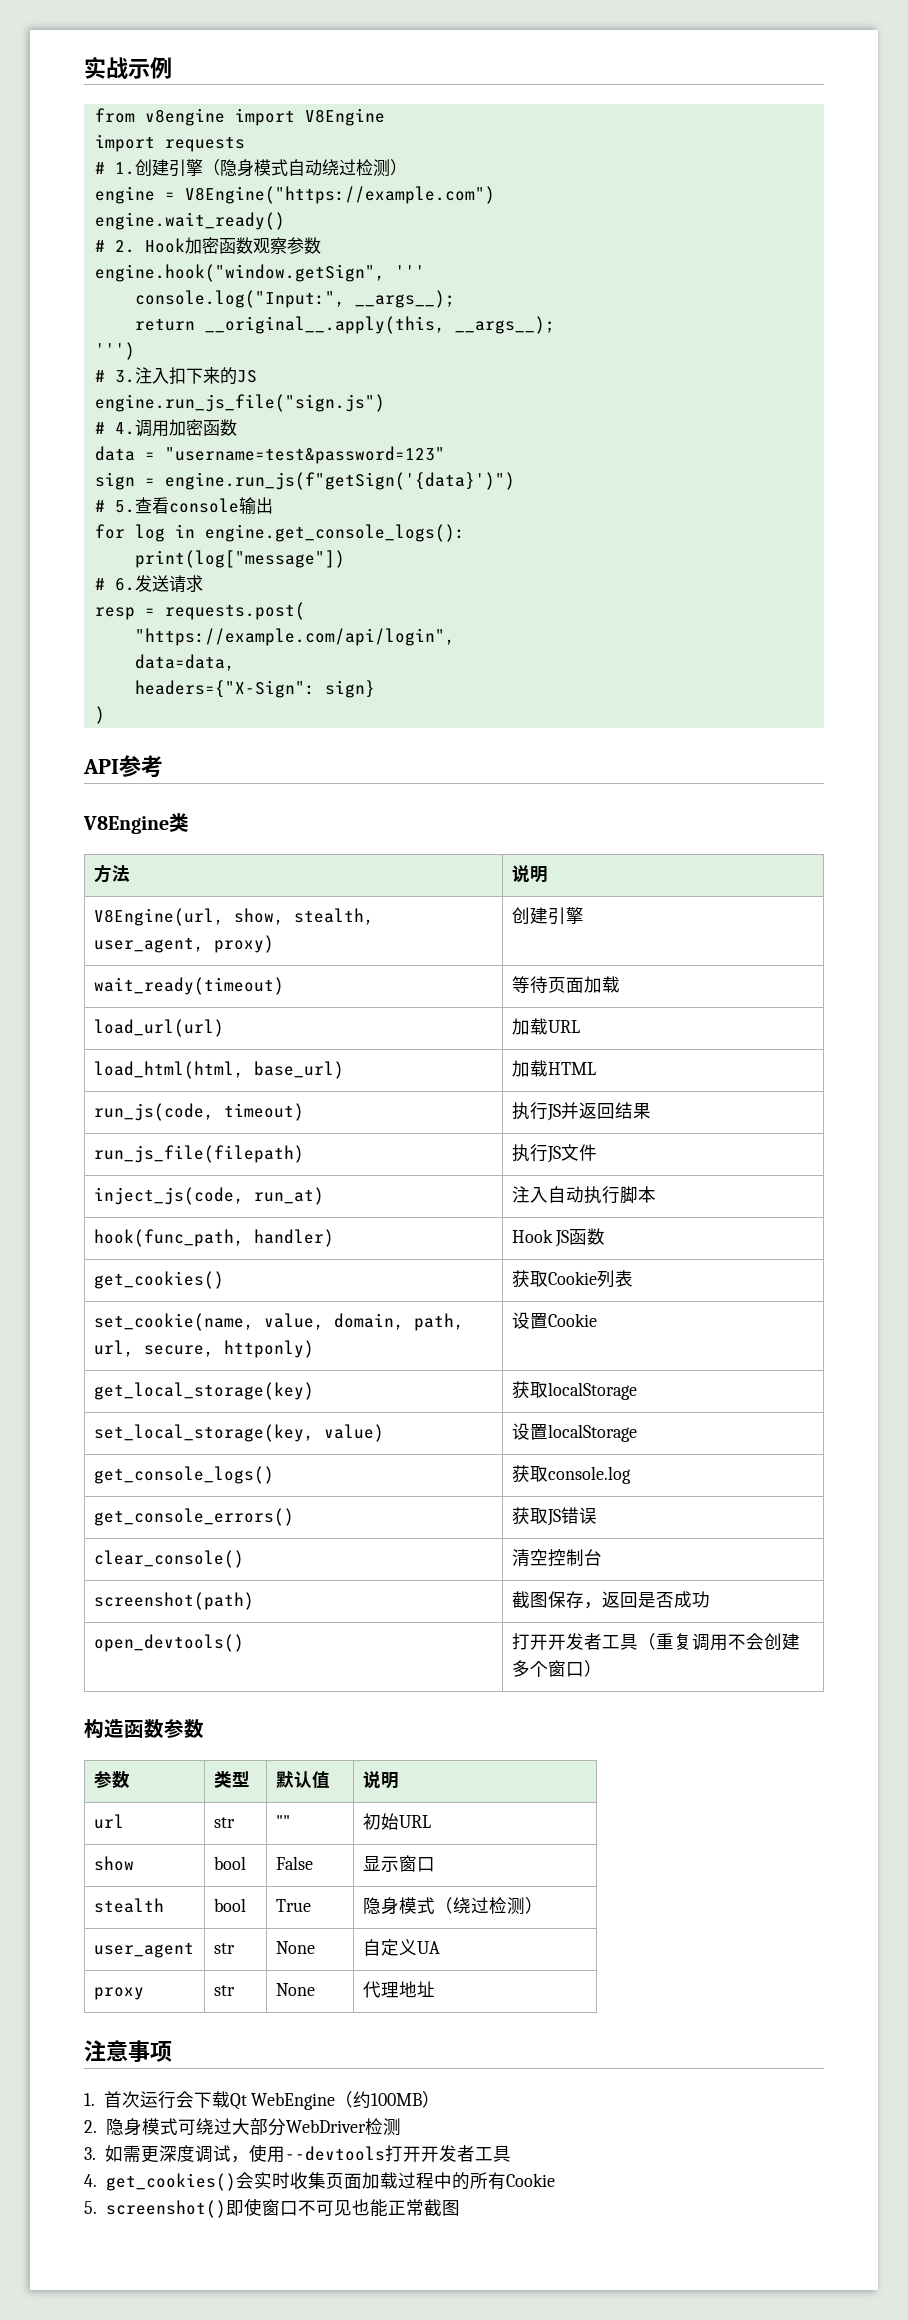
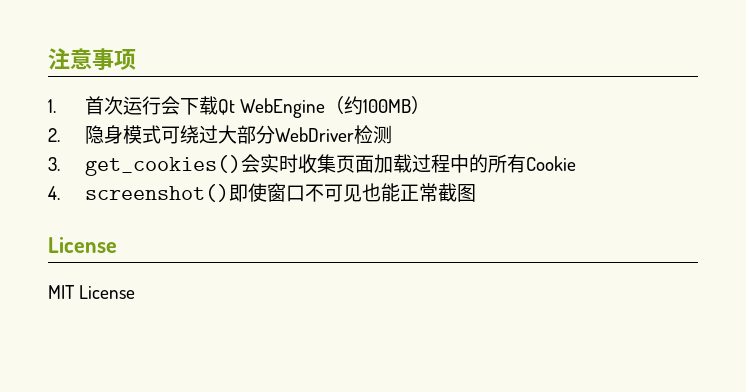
- 实战示例
- from v8engine import V8Engine
- import requests
- # 1.创建引擎（隐身模式自动绕过检测）
- engine = V8Engine("https://example.com")
- engine.wait_ready()
- # 2. Hook加密函数观察参数
- engine.hook("window.getSign", '''
- console.log("Input:", __args__);
- return __original__.apply(this, __args__);
- ''')
- # 3.注入扣下来的JS
- engine.run_js_file("sign.js")
- # 4.调用加密函数
- data = "username=test&password=123"
- sign = engine.run_js(f"getSign('{data}')")
- # 5.查看console输出
- for log in engine.get_console_logs():
- print(log["message"])
- # 6.发送请求
- resp = requests.post(
- "https://example.com/api/login",
- data=data,
- headers={"X-Sign": sign}
- )
- API参考
- V8Engine类
- 方法 | 说明
- V8Engine(url, show, stealth, user_agent, proxy) | 创建引擎
- wait_ready(timeout) | 等待页面加载
- load_url(url) | 加载URL
- load_html(html, base_url) | 加载HTML
- run_js(code, timeout) | 执行JS并返回结果
- run_js_file(filepath) | 执行JS文件
- inject_js(code, run_at) | 注入自动执行脚本
- hook(func_path, handler) | Hook JS函数
- get_cookies() | 获取Cookie列表
- set_cookie(name, value, domain, path, url, secure, httponly) | 设置Cookie
- get_local_storage(key) | 获取localStorage
- set_local_storage(key, value) | 设置localStorage
- get_console_logs() | 获取console.log
- get_console_errors() | 获取JS错误
- clear_console() | 清空控制台
- screenshot(path) | 截图保存，返回是否成功
- open_devtools() | 打开开发者工具（重复调用不会创建多个窗口）
- 构造函数参数
- 参数 | 类型 | 默认值 | 说明
- url | str | "" | 初始URL
- show | bool | False | 显示窗口
- stealth | bool | True | 隐身模式（绕过检测）
- user_agent | str | None | 自定义UA
- proxy | str | None | 代理地址
- 3.如需更深度调试，使用--devtools打开开发者工具
- 4. get_cookies()会实时收集页面加载过程中的所有Cookie
+ 3. get_cookies()会实时收集页面加载过程中的所有Cookie
- 5. screenshot()即使窗口不可见也能正常截图
+ 4. screenshot()即使窗口不可见也能正常截图
+ License
+ MIT License

